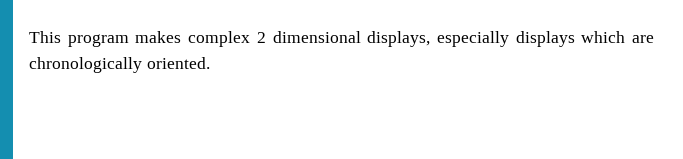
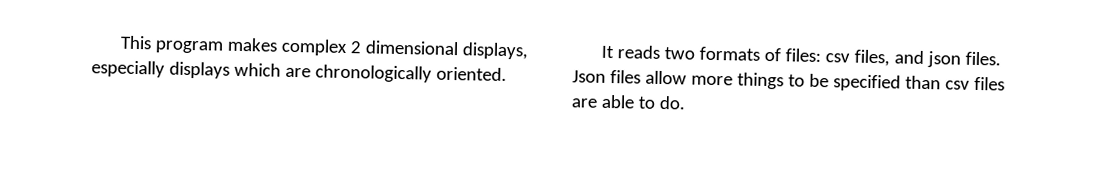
+ It reads two formats of files: csv files, and json files. Json files allow more things to be specified than csv files are able to do.

